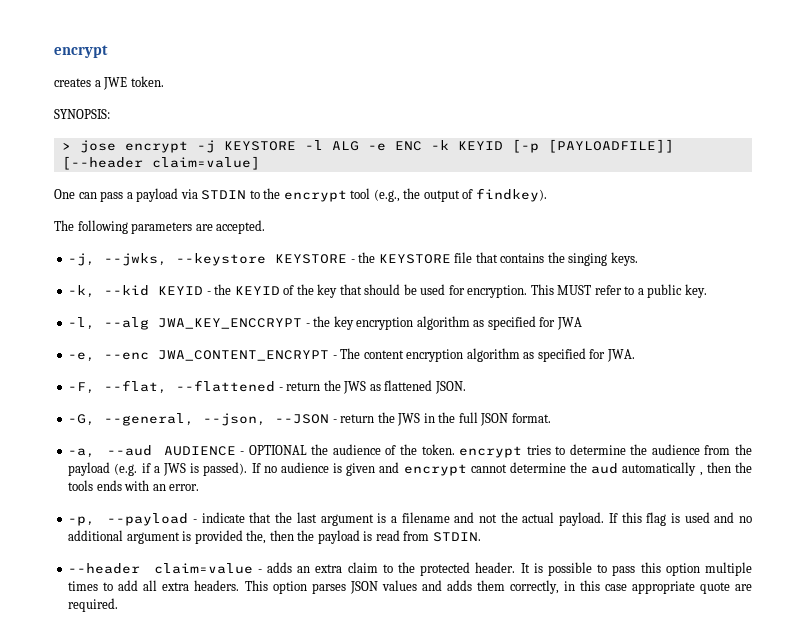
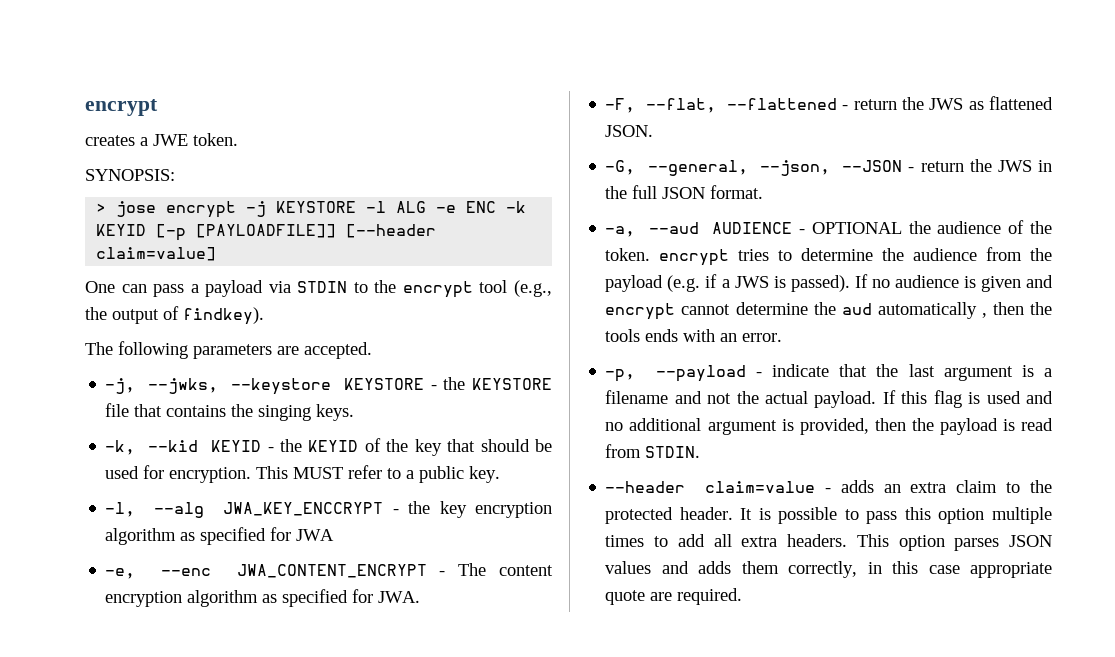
- If this flag is used and no additional argument is provided the, then the payload is read from STDIN.
+ If this flag is used and no additional argument is provided, then the payload is read from STDIN.

